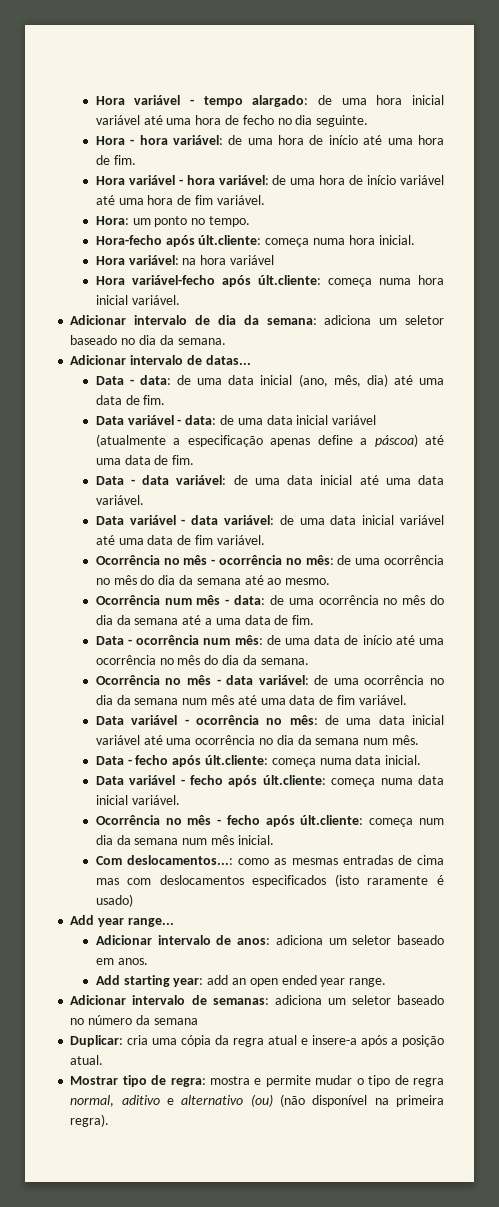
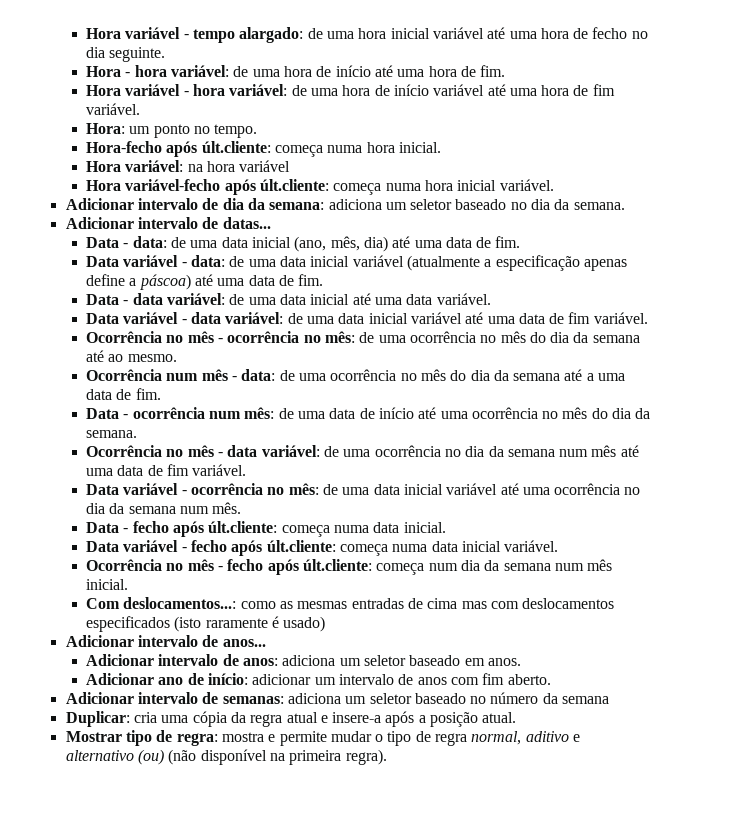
- Add year range...
+ Adicionar intervalo de anos...
- Add starting year: add an open ended year range.
+ Adicionar ano de início: adicionar um intervalo de anos com fim aberto.

